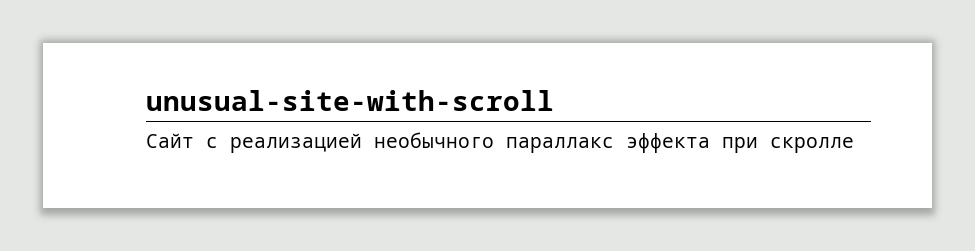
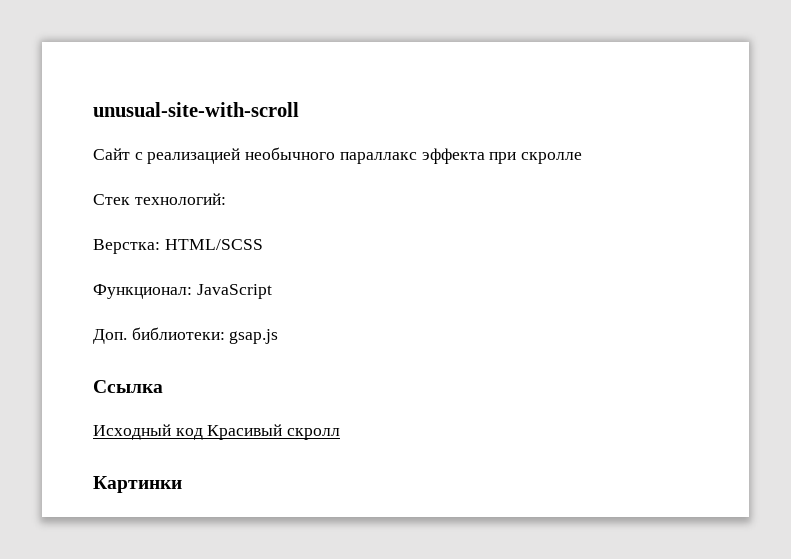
+ Стек технологий:
+ Верстка: HTML/SCSS
+ Функционал: JavaScript
+ Доп. библиотеки: gsap.js
+ Ссылка
+ Исходный код Красивый скролл
+ Картинки

